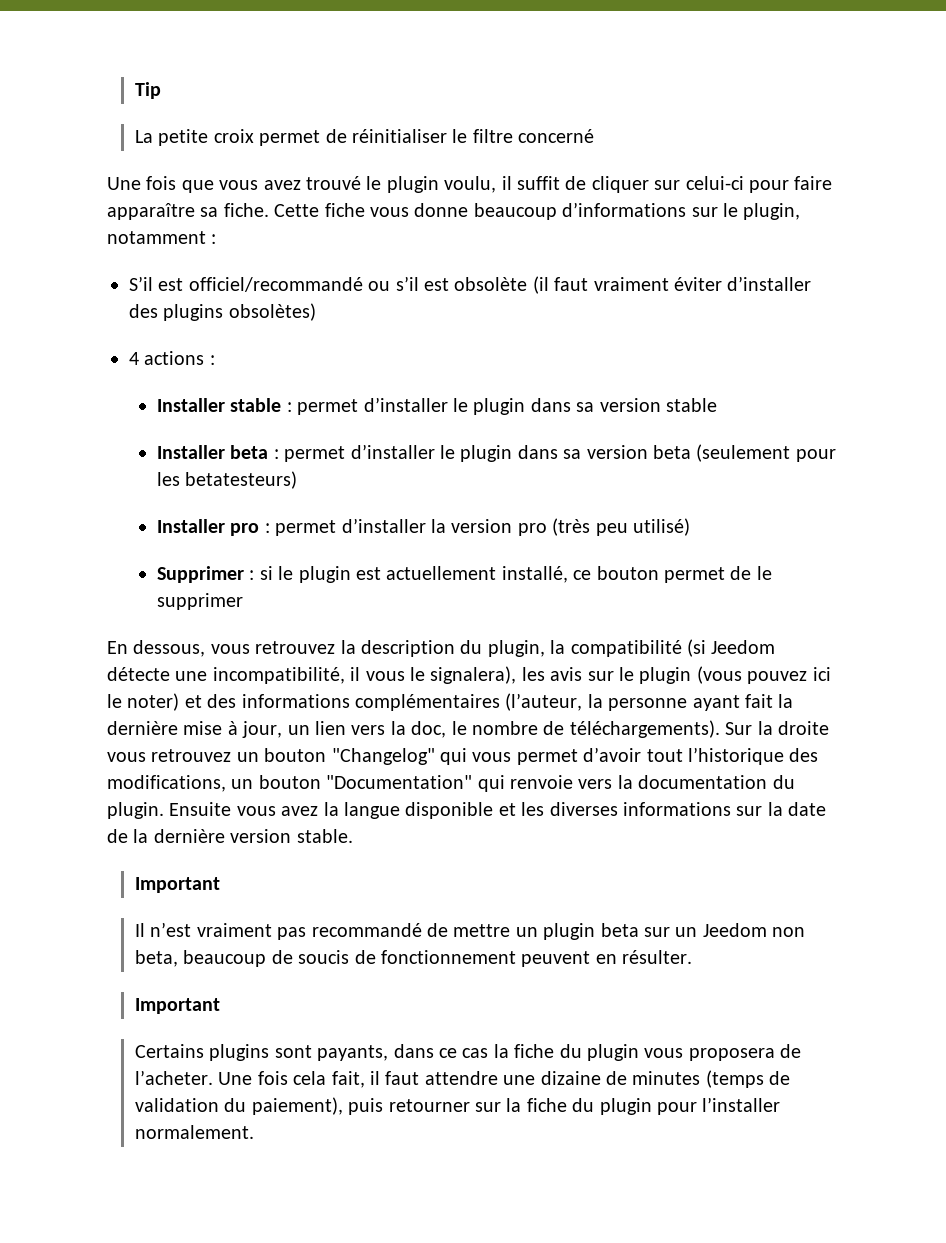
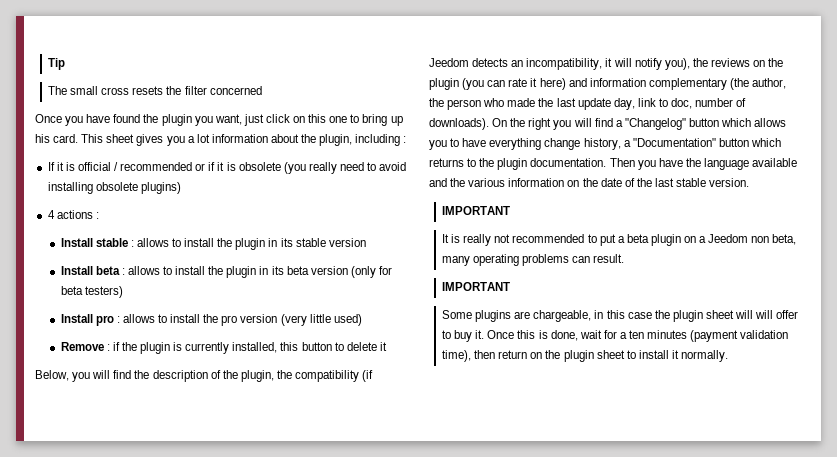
- La petite croix permet de réinitialiser le filtre concerné
- Une fois que vous avez trouvé le plugin voulu, il suffit de cliquer sur celui-ci pour faire apparaître sa fiche. Cette fiche vous donne beaucoup d’informations sur le plugin, notamment :
- S’il est officiel/recommandé ou s’il est obsolète (il faut vraiment éviter d’installer des plugins obsolètes)
+ The small cross resets the filter concerned
+ Once you have found the plugin you want, just click on this one to bring up his card. This sheet gives you a lot information about the plugin, including :
+ If it is official / recommended or if it is obsolete (you really need to avoid installing obsolete plugins)
- Installer stable : permet d’installer le plugin dans sa version stable
- Installer beta : permet d’installer le plugin dans sa version beta (seulement pour les betatesteurs)
- Installer pro : permet d’installer la version pro (très peu utilisé)
- Supprimer : si le plugin est actuellement installé, ce bouton permet de le supprimer
- En dessous, vous retrouvez la description du plugin, la compatibilité (si Jeedom détecte une incompatibilité, il vous le signalera), les avis sur le plugin (vous pouvez ici le noter) et des informations complémentaires (l’auteur, la personne ayant fait la dernière mise à jour, un lien vers la doc, le nombre de téléchargements). Sur la droite vous retrouvez un bouton "Changelog" qui vous permet d’avoir tout l’historique des modifications, un bouton "Documentation" qui renvoie vers la documentation du plugin. Ensuite vous avez la langue disponible et les diverses informations sur la date de la dernière version stable.
- Important
- Il n’est vraiment pas recommandé de mettre un plugin beta sur un Jeedom non beta, beaucoup de soucis de fonctionnement peuvent en résulter.
- Important
- Certains plugins sont payants, dans ce cas la fiche du plugin vous proposera de l’acheter. Une fois cela fait, il faut attendre une dizaine de minutes (temps de validation du paiement), puis retourner sur la fiche du plugin pour l’installer normalement.
+ Install stable : allows to install the plugin in its stable version
+ Install beta : allows to install the plugin in its beta version (only for beta testers)
+ Install pro : allows to install the pro version (very little used)
+ Remove : if the plugin is currently installed, this button to delete it
+ Below, you will find the description of the plugin, the compatibility (if Jeedom detects an incompatibility, it will notify you), the reviews on the plugin (you can rate it here) and information complementary (the author, the person who made the last update day, link to doc, number of downloads). On the right you will find a "Changelog" button which allows you to have everything change history, a "Documentation" button which returns to the plugin documentation. Then you have the language available and the various information on the date of the last stable version.
+ IMPORTANT
+ It is really not recommended to put a beta plugin on a Jeedom non beta, many operating problems can result.
+ IMPORTANT
+ Some plugins are chargeable, in this case the plugin sheet will will offer to buy it. Once this is done, wait for a ten minutes (payment validation time), then return on the plugin sheet to install it normally.

